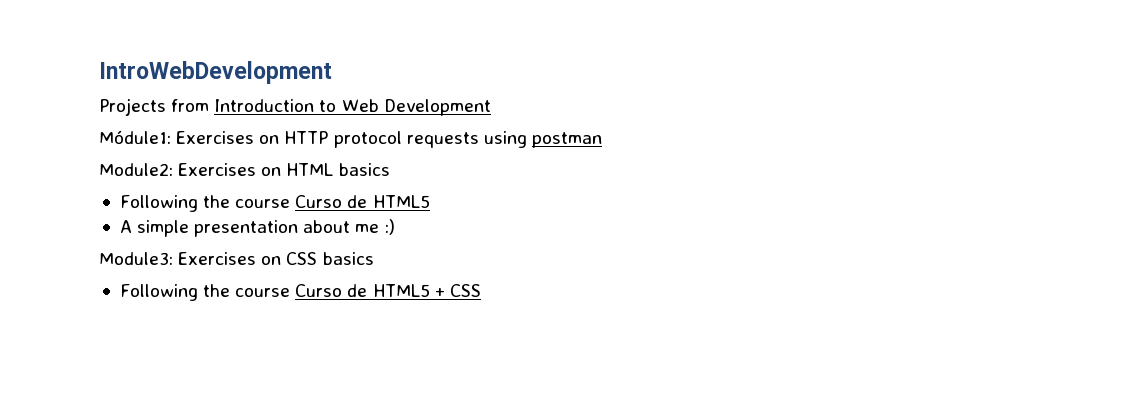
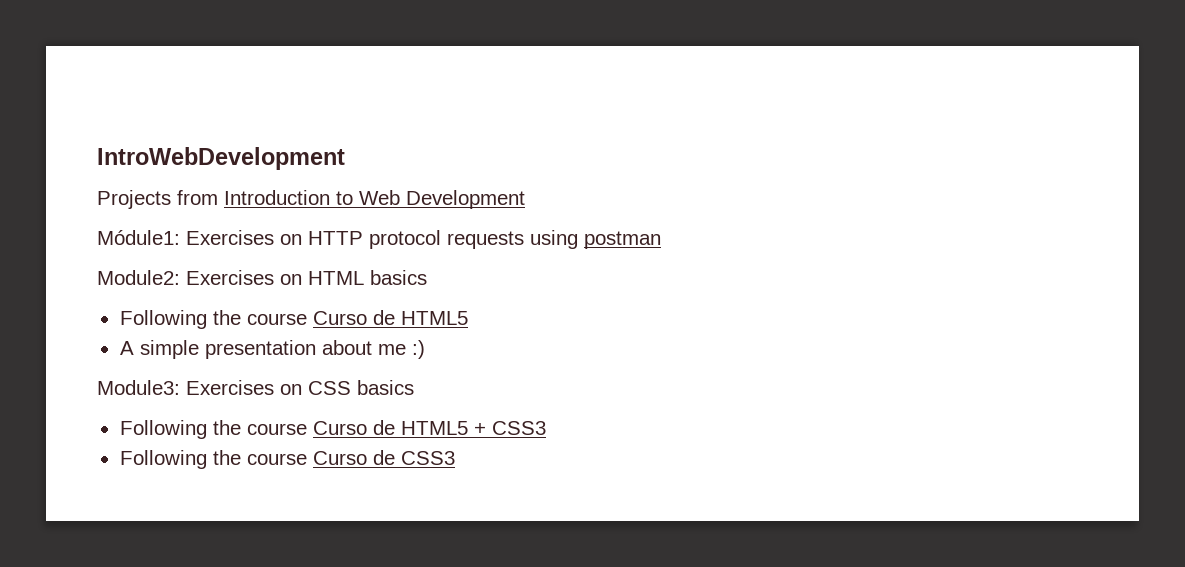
- Following the course Curso de HTML5 + CSS
+ Following the course Curso de HTML5 + CSS3
+ Following the course Curso de CSS3

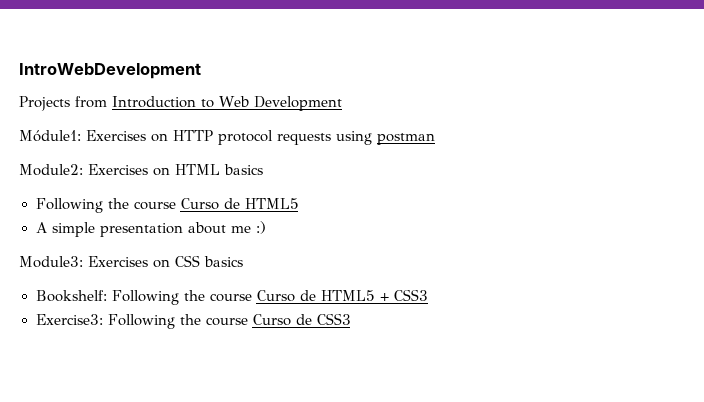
- Following the course Curso de HTML5 + CSS3
+ Bookshelf: Following the course Curso de HTML5 + CSS3
- Following the course Curso de CSS3
+ Exercise3: Following the course Curso de CSS3

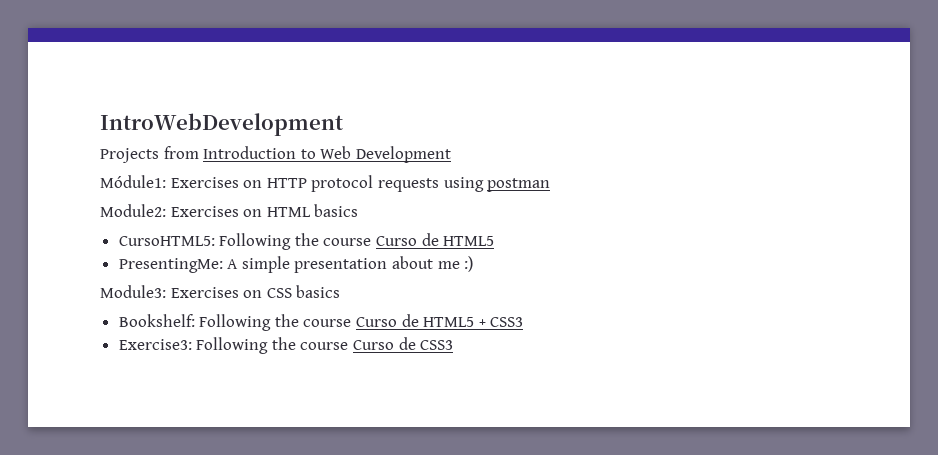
  Module2: Exercises on HTML basics
- Following the course Curso de HTML5
+ CursoHTML5: Following the course Curso de HTML5
- A simple presentation about me :)
+ PresentingMe: A simple presentation about me :)

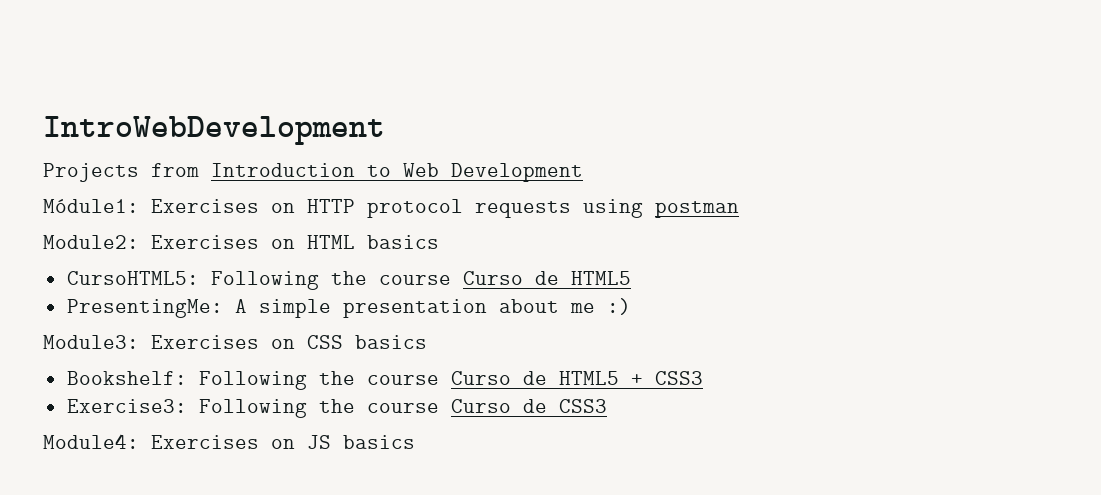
+ Module4: Exercises on JS basics

